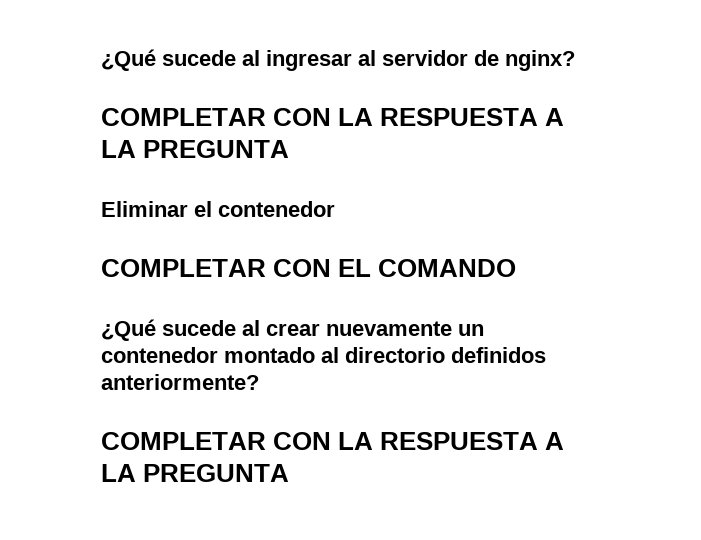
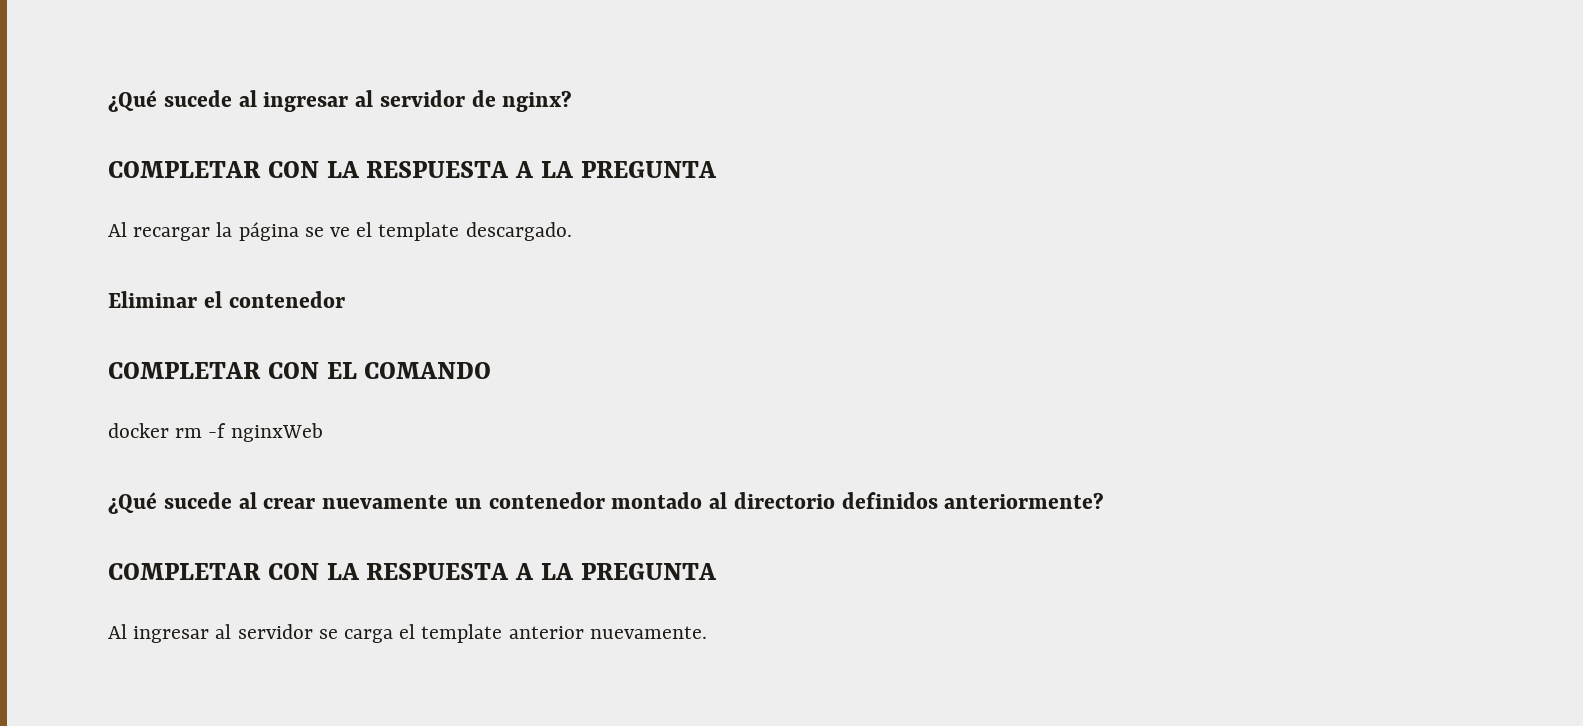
+ Al recargar la página se ve el template descargado.
+ docker rm -f nginxWeb
+ Al ingresar al servidor se carga el template anterior nuevamente.

